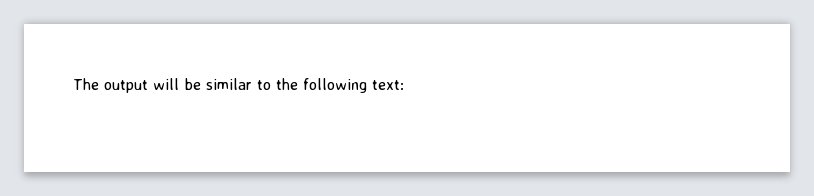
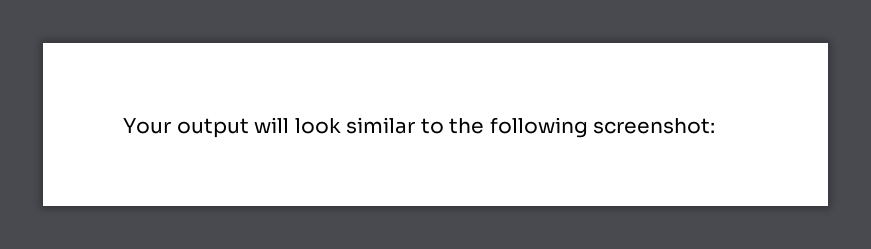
- The output will be similar to the following text:
+ Your output will look similar to the following screenshot:

